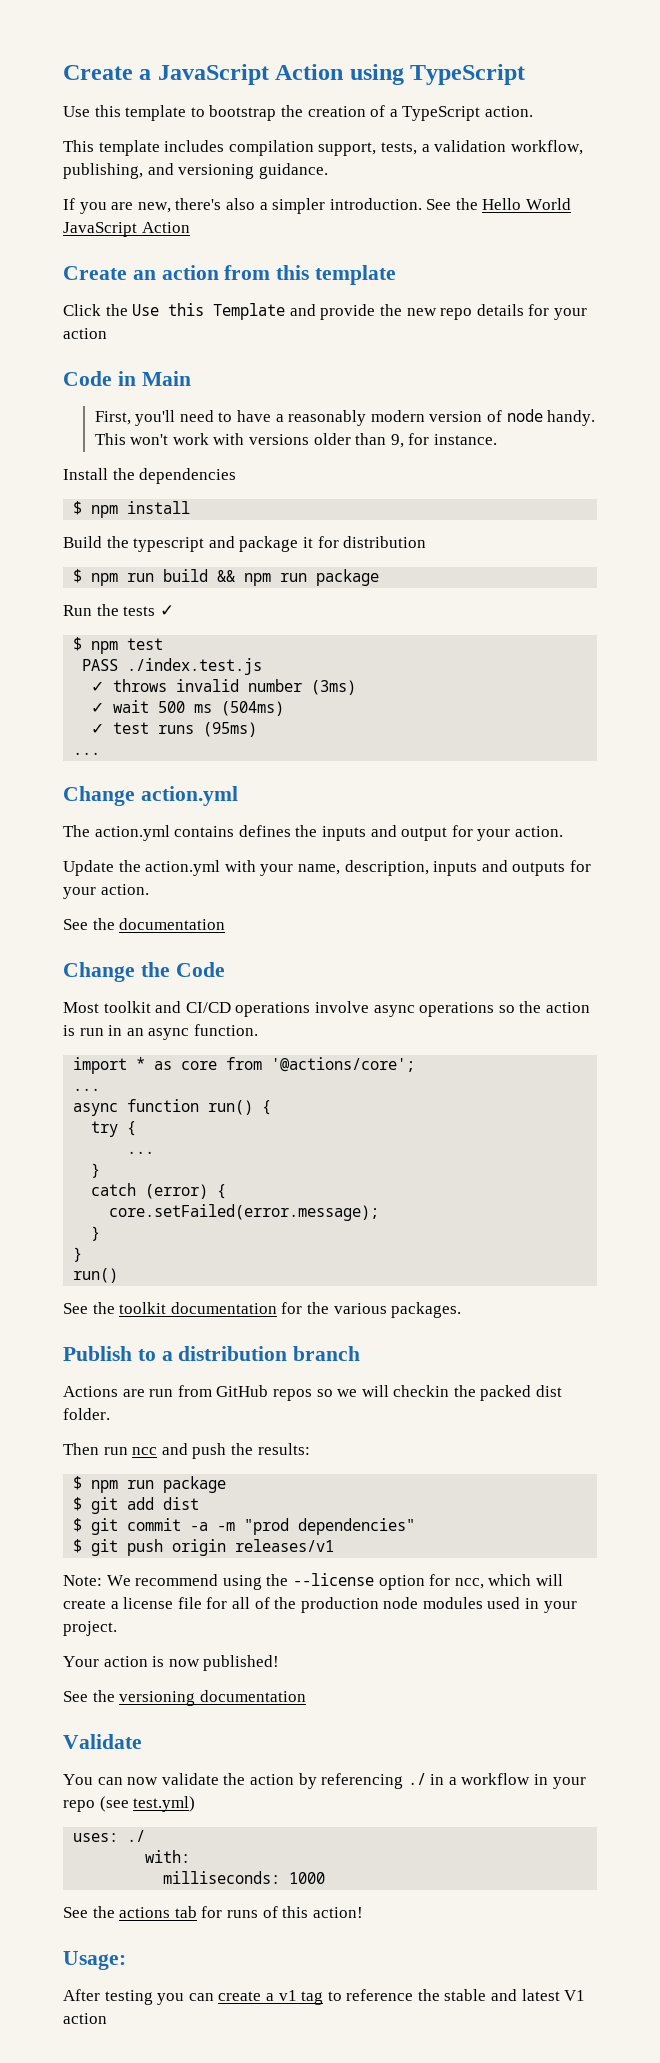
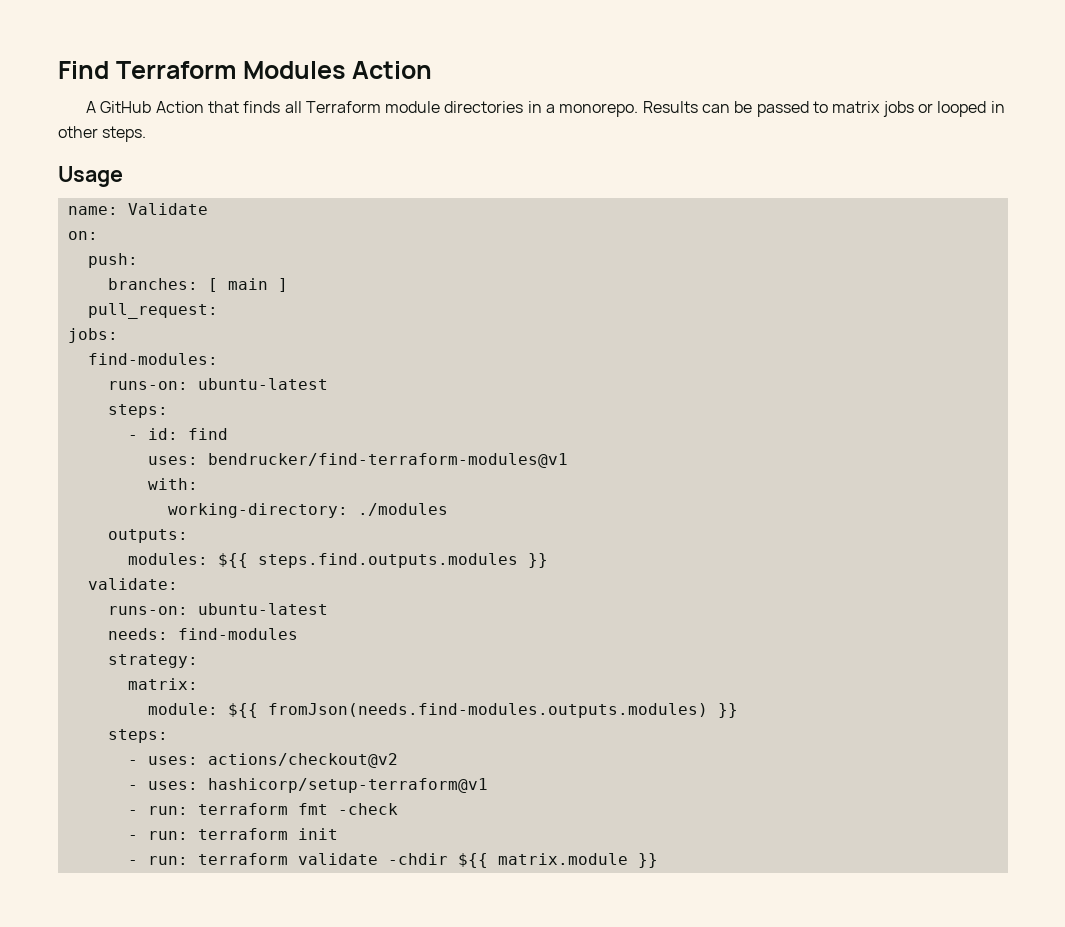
- Create a JavaScript Action using TypeScript
- Use this template to bootstrap the creation of a TypeScript action.
- This template includes compilation support, tests, a validation workflow, publishing, and versioning guidance.
- If you are new, there's also a simpler introduction. See the Hello World JavaScript Action
- Create an action from this template
- Click the Use this Template and provide the new repo details for your action
- Code in Main
- First, you'll need to have a reasonably modern version of node handy. This won't work with versions older than 9, for instance.
- Install the dependencies
- $ npm install
- Build the typescript and package it for distribution
- $ npm run build && npm run package
- Run the tests ✓
- $ npm test
- PASS ./index.test.js
- ✓ throws invalid number (3ms)
- ✓ wait 500 ms (504ms)
- ✓ test runs (95ms)
- ...
- Change action.yml
- The action.yml contains defines the inputs and output for your action.
- Update the action.yml with your name, description, inputs and outputs for your action.
- See the documentation
- Change the Code
- Most toolkit and CI/CD operations involve async operations so the action is run in an async function.
- import * as core from '@actions/core';
- ...
- async function run() {
- try {
- ...
- }
- catch (error) {
- core.setFailed(error.message);
- }
- }
- run()
- See the toolkit documentation for the various packages.
- Publish to a distribution branch
- Actions are run from GitHub repos so we will checkin the packed dist folder.
- Then run ncc and push the results:
- $ npm run package
- $ git add dist
- $ git commit -a -m "prod dependencies"
- $ git push origin releases/v1
- Note: We recommend using the --license option for ncc, which will create a license file for all of the production node modules used in your project.
- Your action is now published!
- See the versioning documentation
- Validate
- You can now validate the action by referencing ./ in a workflow in your repo (see test.yml)
- uses: ./
+ Find Terraform Modules Action
+ A GitHub Action that finds all Terraform module directories in a monorepo. Results can be passed to matrix jobs or looped in other steps.
+ Usage
+ name: Validate
+ on:
+ push:
+ branches: [ main ]
+ pull_request:
+ jobs:
+ find-modules:
+ runs-on: ubuntu-latest
+ steps:
+ - id: find
+ uses: bendrucker/find-terraform-modules@v1
- milliseconds: 1000
- See the actions tab for runs of this action!
- Usage:
- After testing you can create a v1 tag to reference the stable and latest V1 action
+ working-directory: ./modules
+ outputs:
+ modules: ${{ steps.find.outputs.modules }}
+ validate:
+ runs-on: ubuntu-latest
+ needs: find-modules
+ strategy:
+ matrix:
+ module: ${{ fromJson(needs.find-modules.outputs.modules) }}
+ steps:
+ - uses: actions/checkout@v2
+ - uses: hashicorp/setup-terraform@v1
+ - run: terraform fmt -check
+ - run: terraform init
+ - run: terraform validate -chdir ${{ matrix.module }}

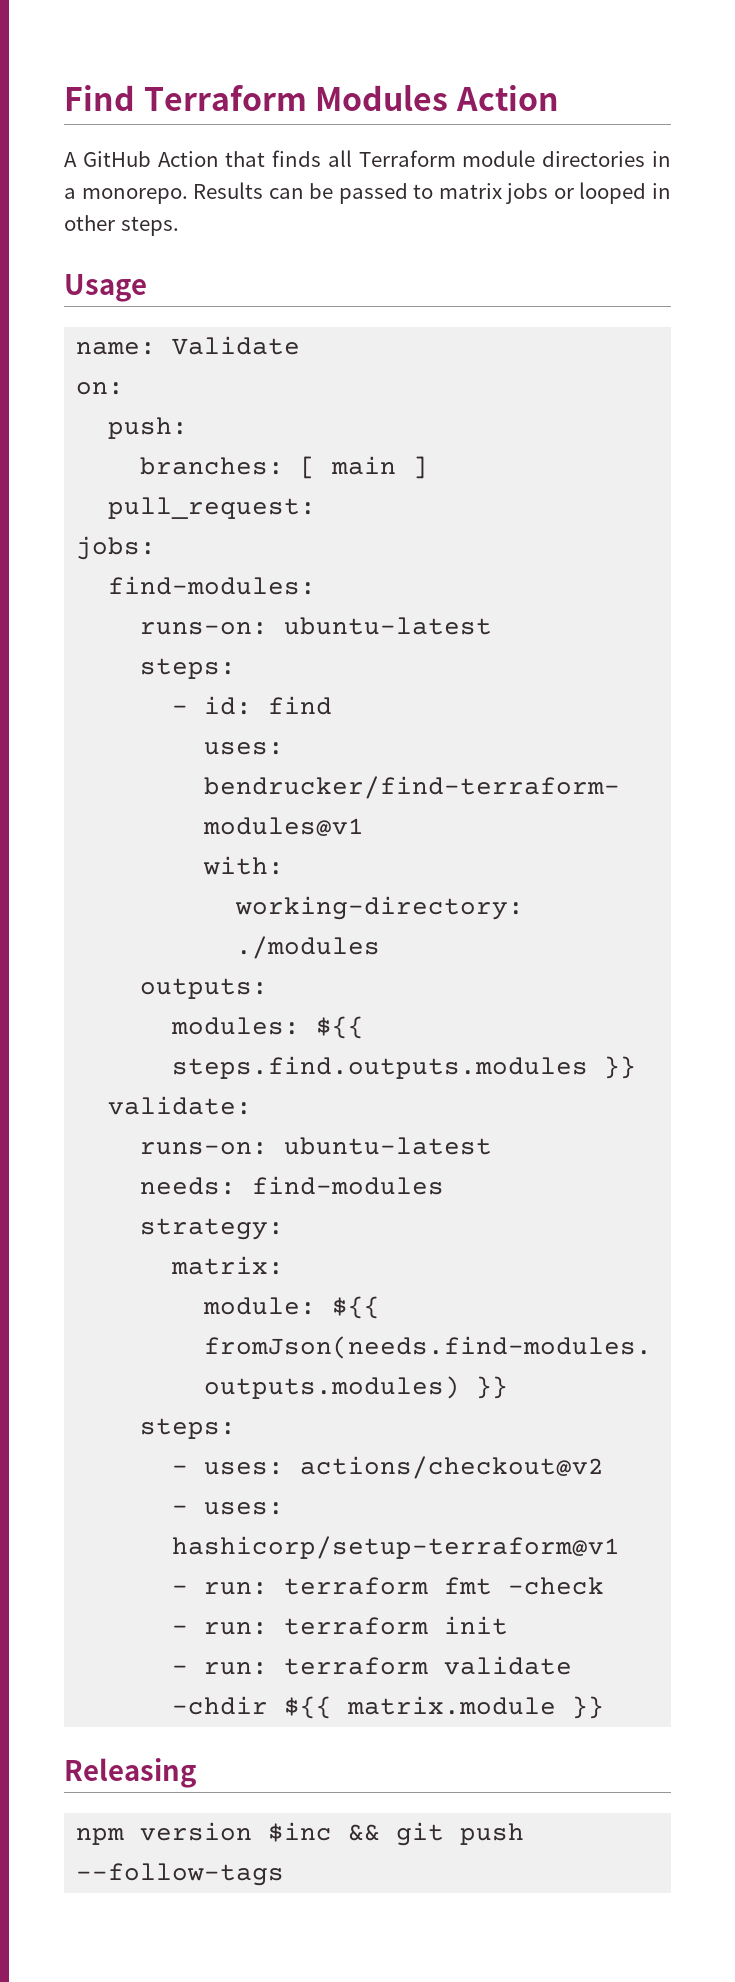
+ Releasing
+ npm version $inc && git push --follow-tags

